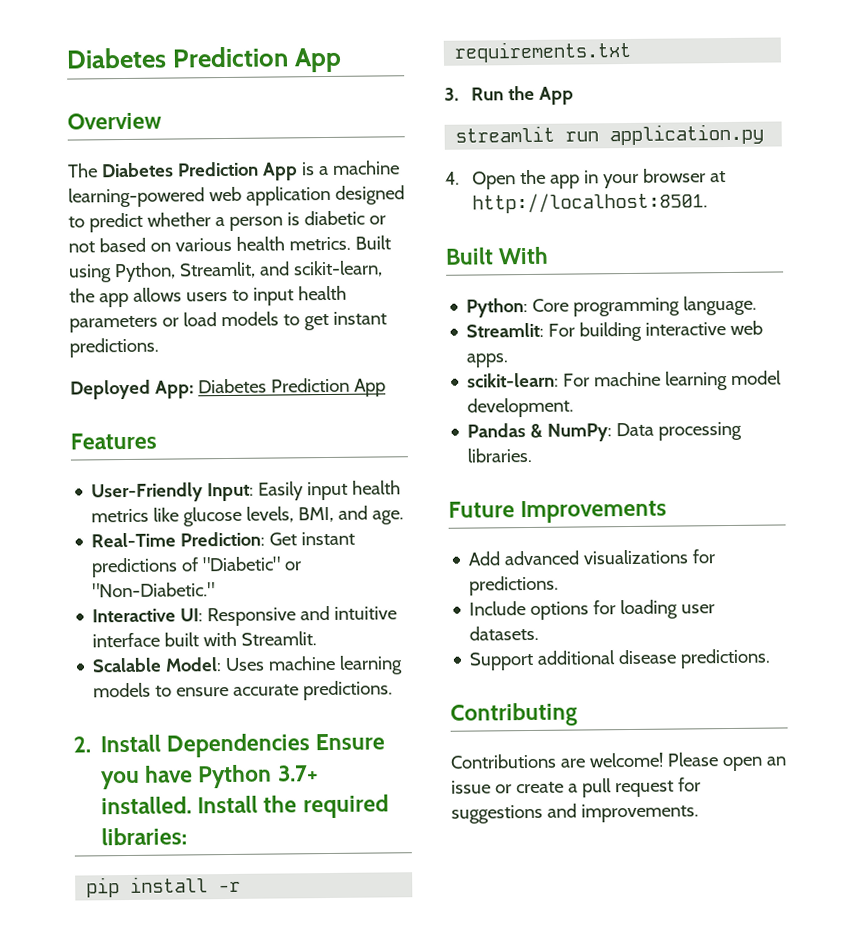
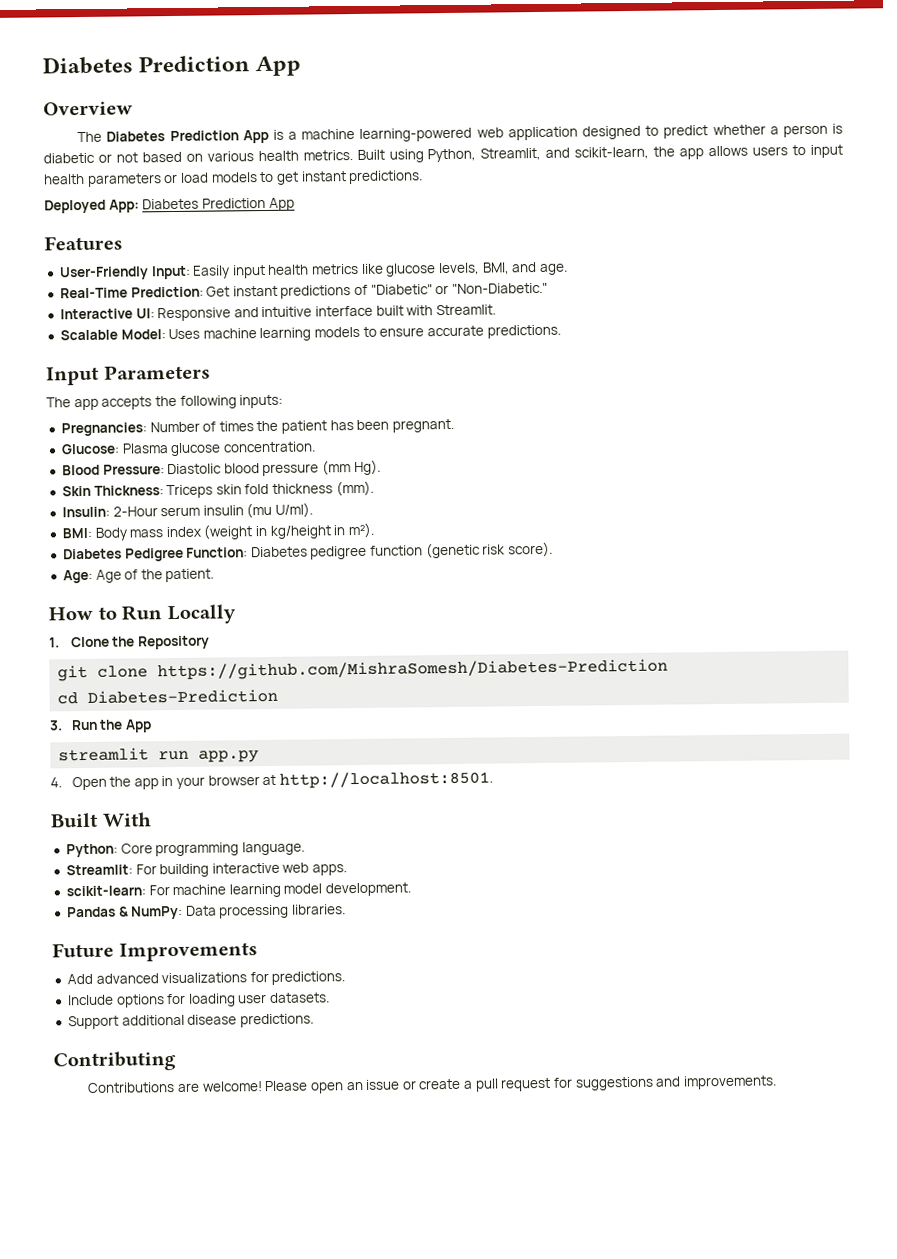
- 2. Install Dependencies Ensure you have Python 3.7+ installed. Install the required libraries:
- pip install -r requirements.txt
+ Input Parameters
+ The app accepts the following inputs:
+ Pregnancies: Number of times the patient has been pregnant.
+ Glucose: Plasma glucose concentration.
+ Blood Pressure: Diastolic blood pressure (mm Hg).
+ Skin Thickness: Triceps skin fold thickness (mm).
+ Insulin: 2-Hour serum insulin (mu U/ml).
+ BMI: Body mass index (weight in kg/height in m²).
+ Diabetes Pedigree Function: Diabetes pedigree function (genetic risk score).
+ Age: Age of the patient.
+ How to Run Locally
+ 1. Clone the Repository
+ git clone https://github.com/MishraSomesh/Diabetes-Prediction
+ cd Diabetes-Prediction
- streamlit run application.py
+ streamlit run app.py

